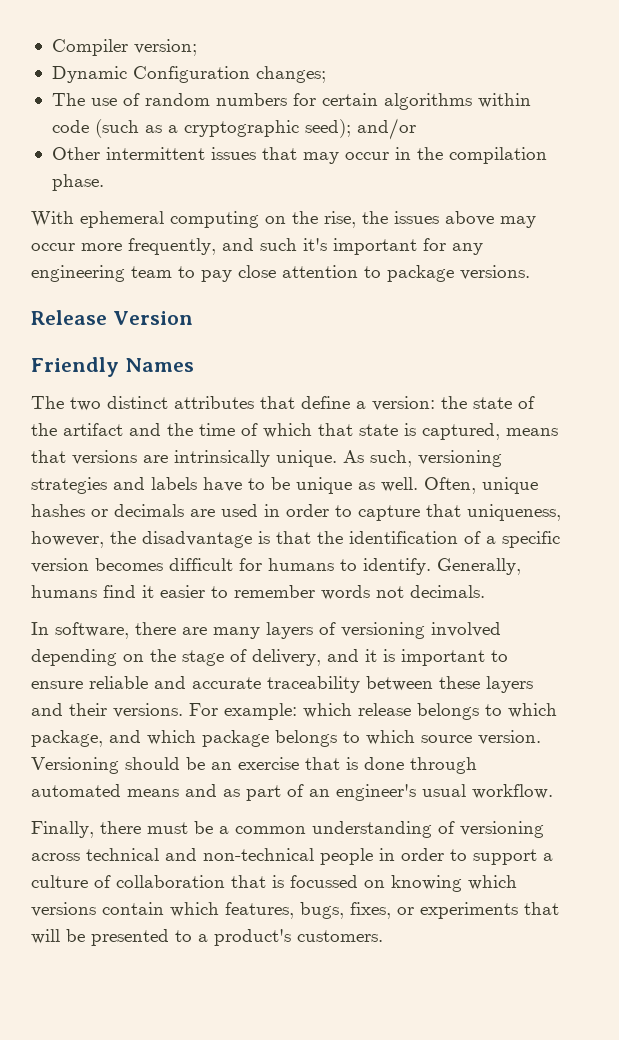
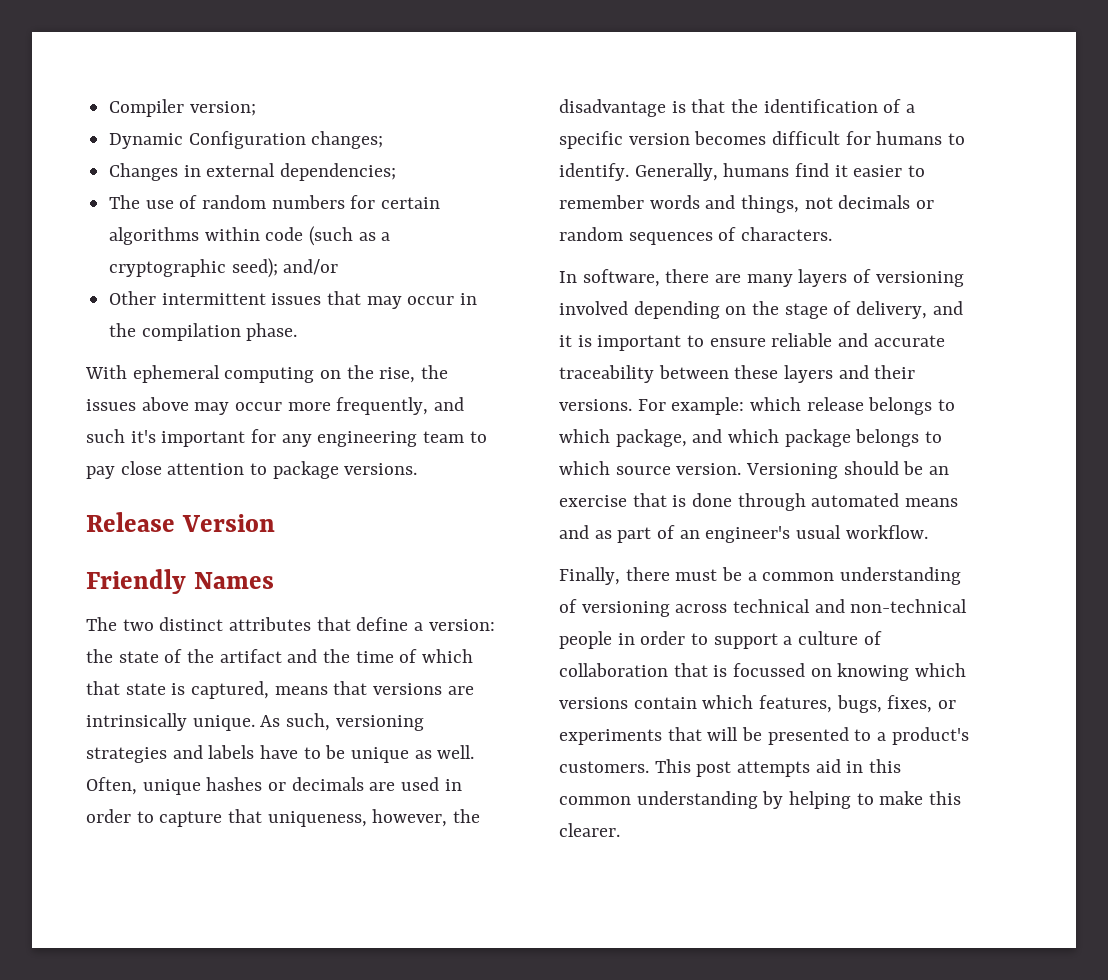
+ Changes in external dependencies;
- Generally, humans find it easier to remember words not decimals.
+ Generally, humans find it easier to remember words and things, not decimals or random sequences of characters.
+ This post attempts aid in this common understanding by helping to make this clearer.

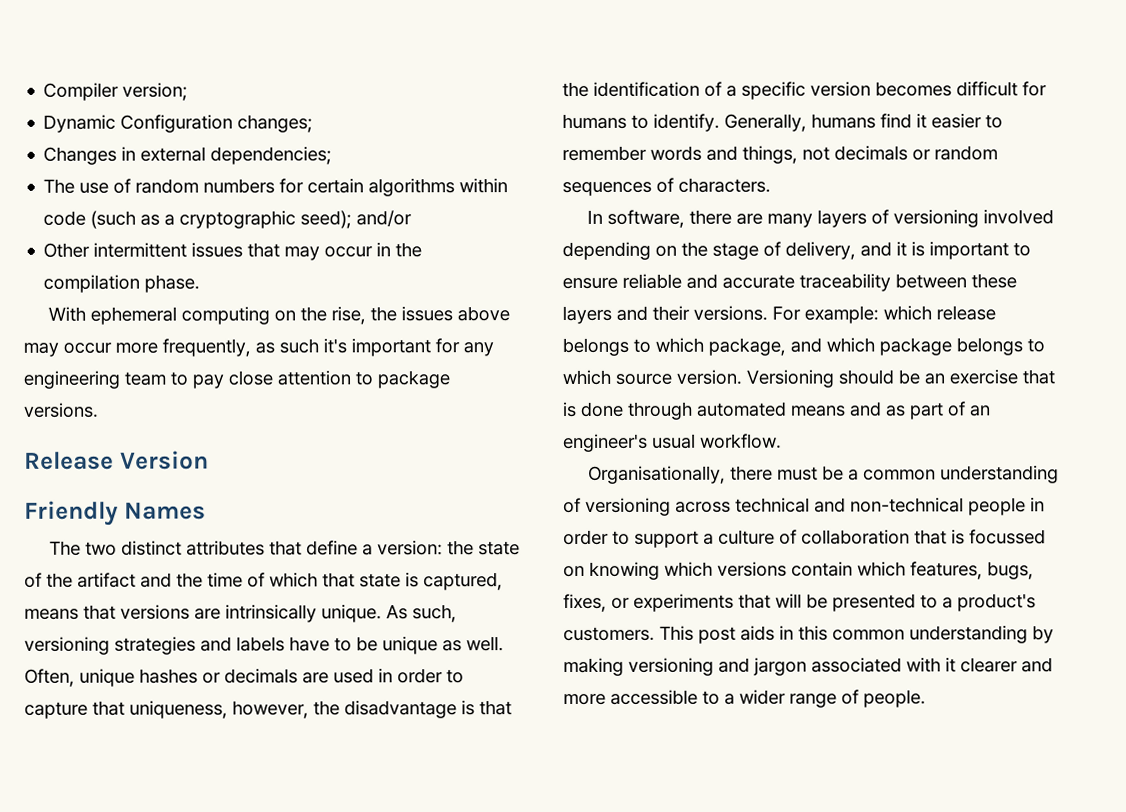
- With ephemeral computing on the rise, the issues above may occur more frequently, and such it's important for any engineering team to pay close attention to package versions.
+ With ephemeral computing on the rise, the issues above may occur more frequently, as such it's important for any engineering team to pay close attention to package versions.
- Finally, there must be a common understanding of versioning across technical and non-technical people in order to support a culture of collaboration that is focussed on knowing which versions contain which features, bugs, fixes, or experiments that will be presented to a product's customers.
+ Organisationally, there must be a common understanding of versioning across technical and non-technical people in order to support a culture of collaboration that is focussed on knowing which versions contain which features, bugs, fixes, or experiments that will be presented to a product's customers.
- This post attempts aid in this common understanding by helping to make this clearer.
+ This post aids in this common understanding by making versioning and jargon associated with it clearer and more accessible to a wider range of people.

